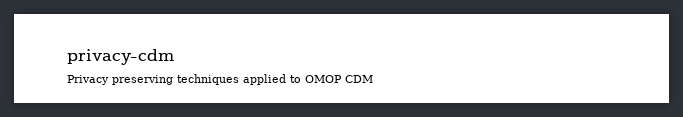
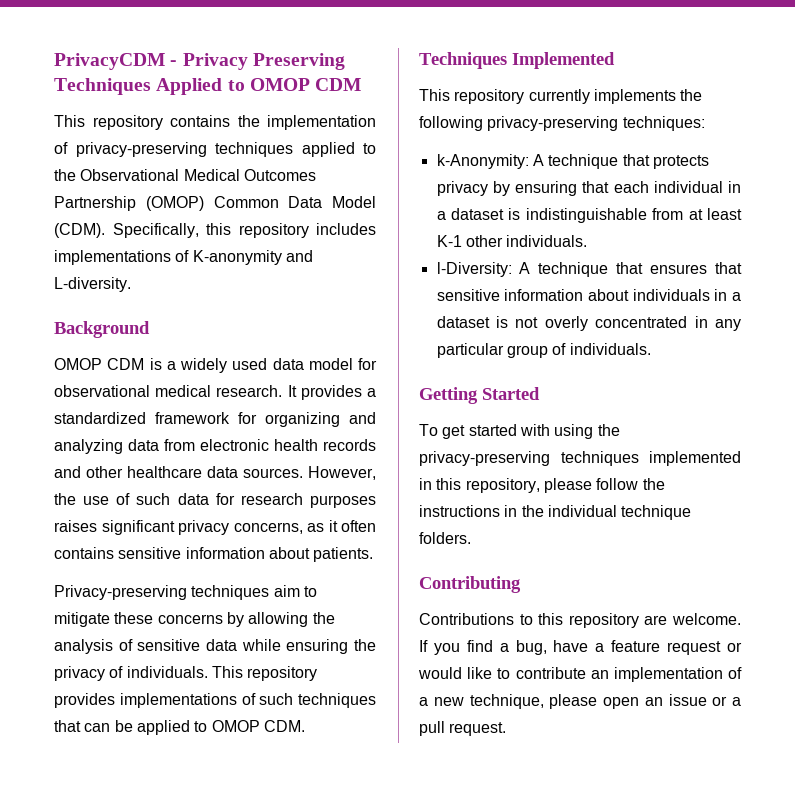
- privacy-cdm
- Privacy preserving techniques applied to OMOP CDM
+ PrivacyCDM - Privacy Preserving Techniques Applied to OMOP CDM
+ This repository contains the implementation of privacy-preserving techniques applied to the Observational Medical Outcomes Partnership (OMOP) Common Data Model (CDM). Specifically, this repository includes implementations of K-anonymity and L-diversity.
+ Background
+ OMOP CDM is a widely used data model for observational medical research. It provides a standardized framework for organizing and analyzing data from electronic health records and other healthcare data sources. However, the use of such data for research purposes raises significant privacy concerns, as it often contains sensitive information about patients.
+ Privacy-preserving techniques aim to mitigate these concerns by allowing the analysis of sensitive data while ensuring the privacy of individuals. This repository provides implementations of such techniques that can be applied to OMOP CDM.
+ Techniques Implemented
+ This repository currently implements the following privacy-preserving techniques:
+ k-Anonymity: A technique that protects privacy by ensuring that each individual in a dataset is indistinguishable from at least K-1 other individuals.
+ l-Diversity: A technique that ensures that sensitive information about individuals in a dataset is not overly concentrated in any particular group of individuals.
+ Getting Started
+ To get started with using the privacy-preserving techniques implemented in this repository, please follow the instructions in the individual technique folders.
+ Contributing
+ Contributions to this repository are welcome. If you find a bug, have a feature request or would like to contribute an implementation of a new technique, please open an issue or a pull request.

